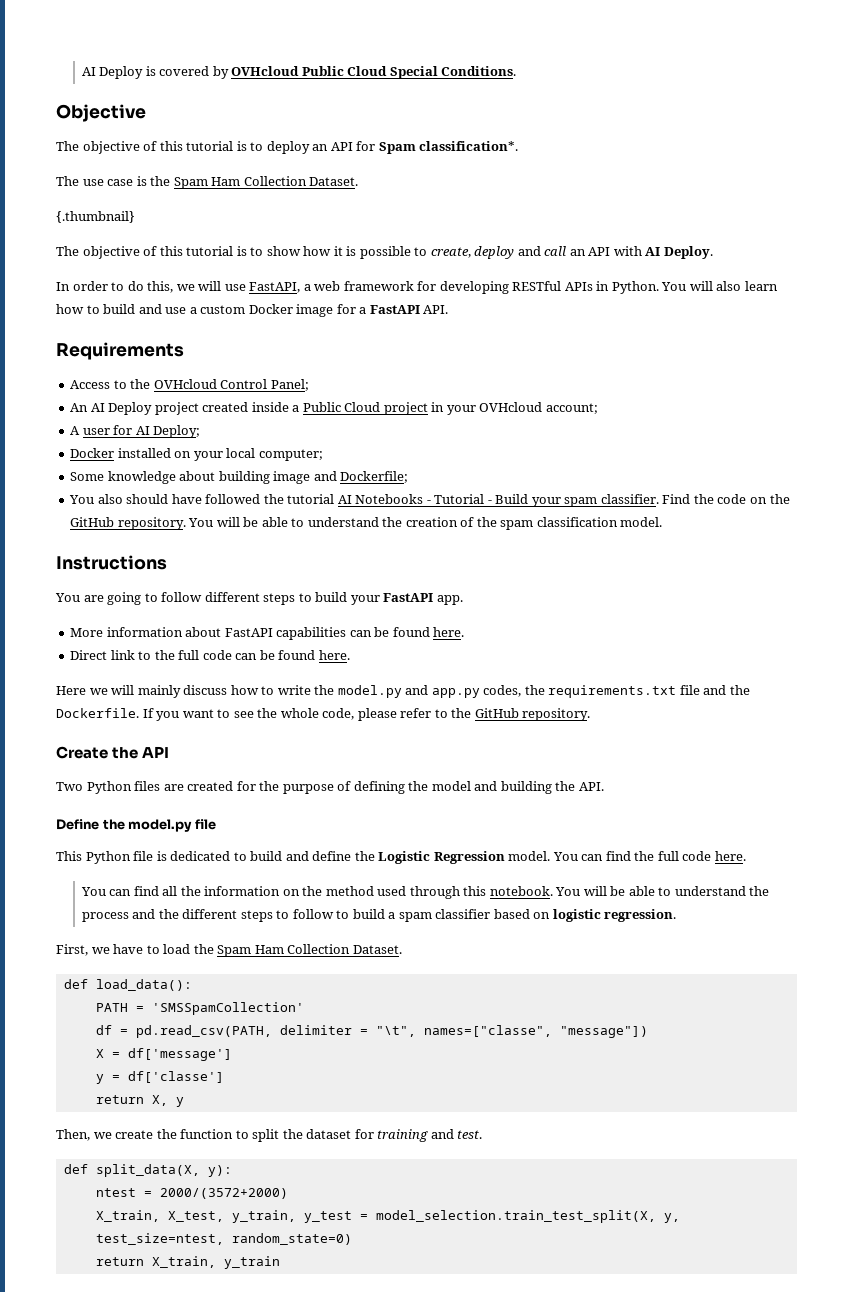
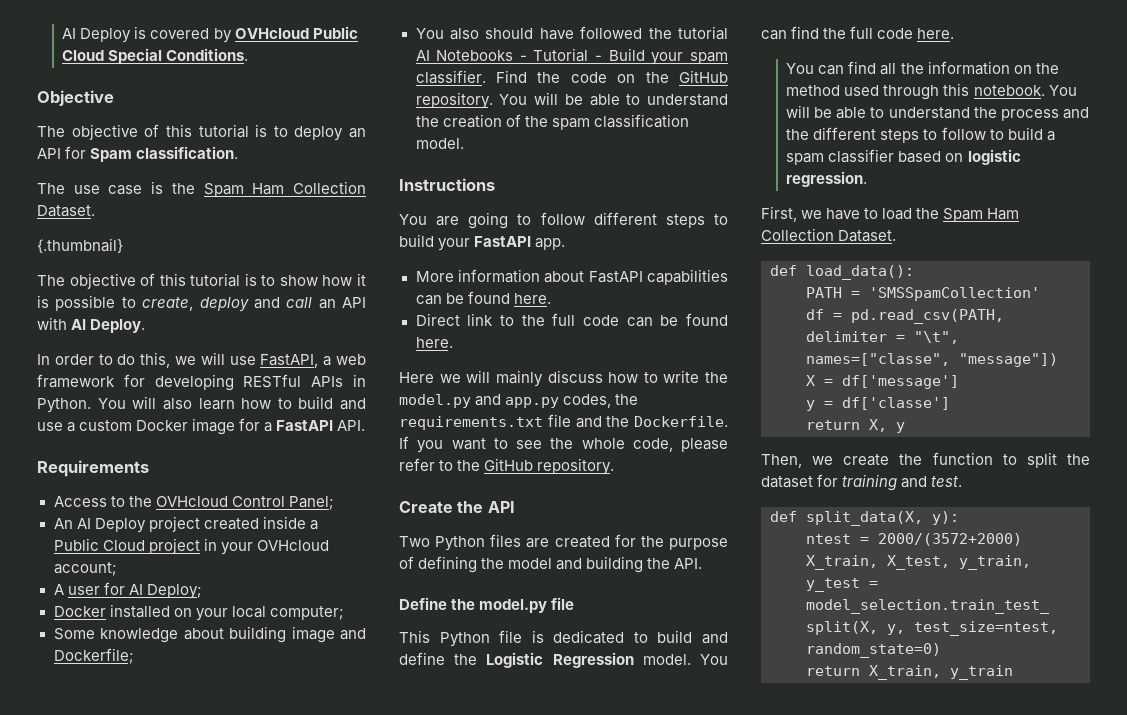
- The objective of this tutorial is to deploy an API for Spam classification*.
+ The objective of this tutorial is to deploy an API for Spam classification.

